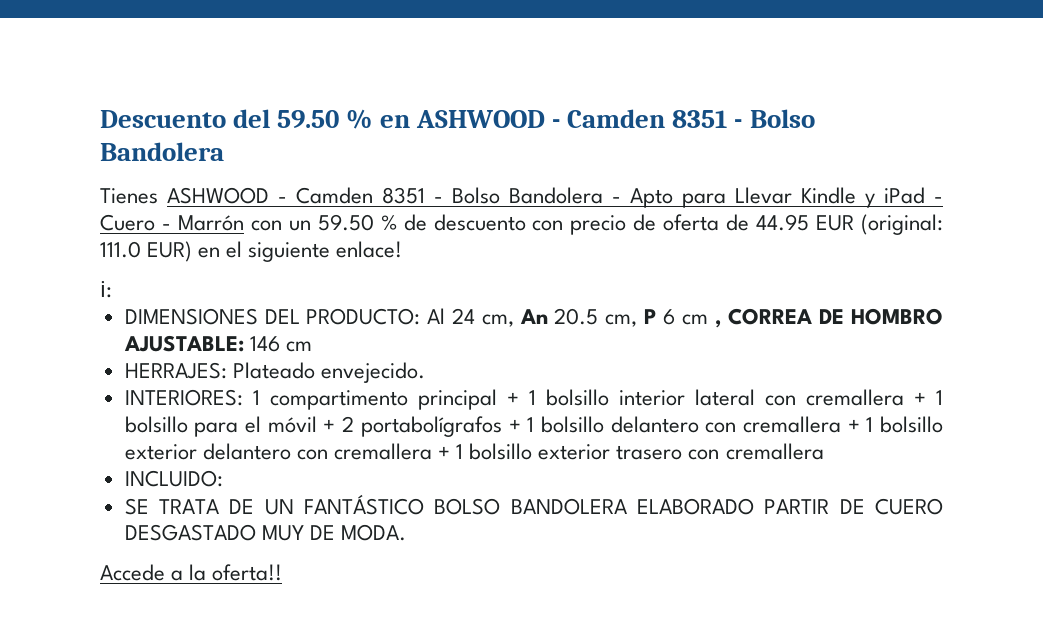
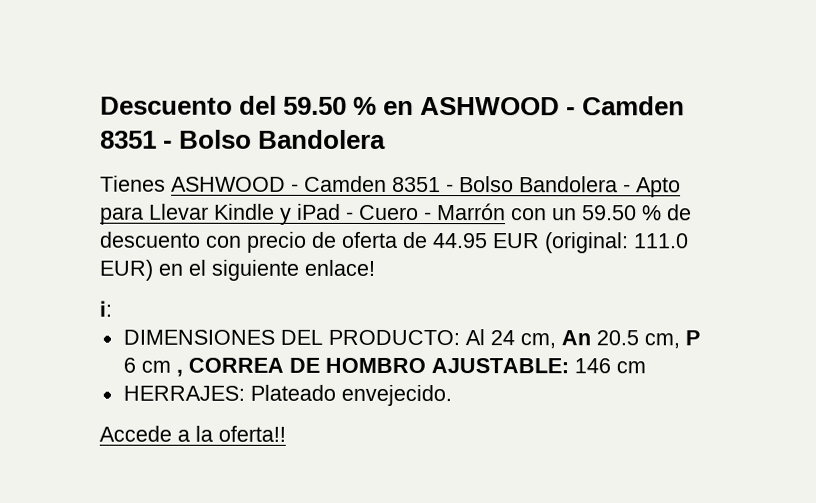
- INTERIORES: 1 compartimento principal + 1 bolsillo interior lateral con cremallera + 1 bolsillo para el móvil + 2 portabolígrafos + 1 bolsillo delantero con cremallera + 1 bolsillo exterior delantero con cremallera + 1 bolsillo exterior trasero con cremallera
- INCLUIDO:
- SE TRATA DE UN FANTÁSTICO BOLSO BANDOLERA ELABORADO PARTIR DE CUERO DESGASTADO MUY DE MODA.

